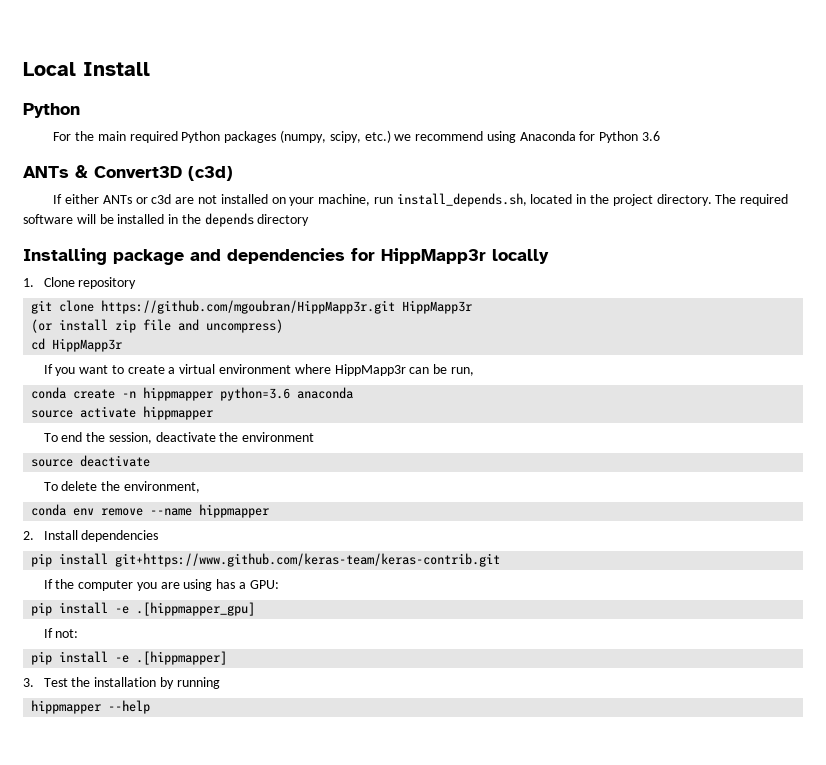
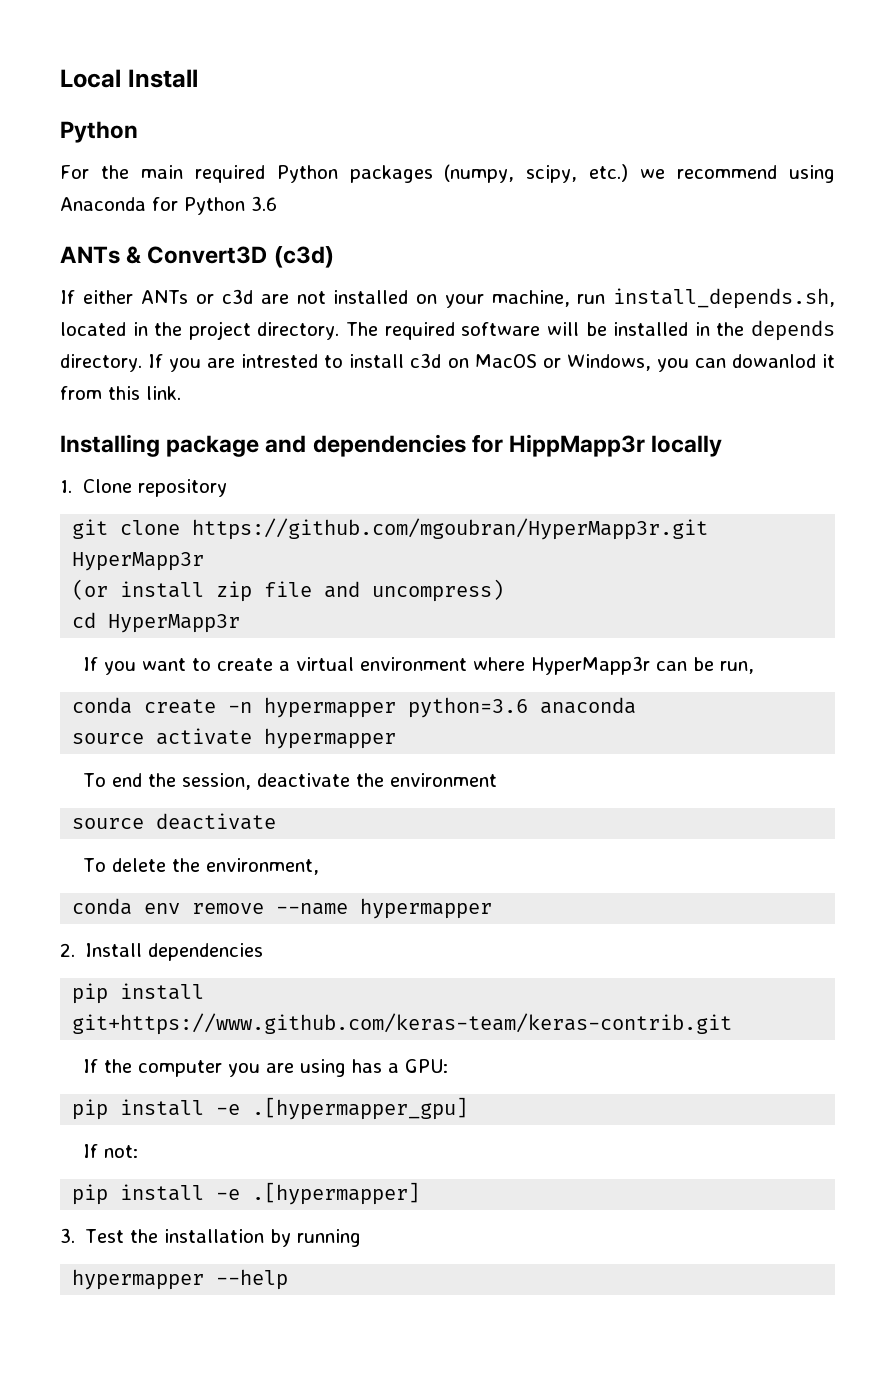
- The required software will be installed in the depends directory
+ The required software will be installed in the depends directory. If you are intrested to install c3d on MacOS or Windows, you can dowanlod it from this link.
- git clone https://github.com/mgoubran/HippMapp3r.git HippMapp3r
+ git clone https://github.com/mgoubran/HyperMapp3r.git HyperMapp3r
- cd HippMapp3r
+ cd HyperMapp3r
- If you want to create a virtual environment where HippMapp3r can be run,
+ If you want to create a virtual environment where HyperMapp3r can be run,
- conda create -n hippmapper python=3.6 anaconda
+ conda create -n hypermapper python=3.6 anaconda
- source activate hippmapper
+ source activate hypermapper
- conda env remove --name hippmapper
+ conda env remove --name hypermapper
- pip install -e .[hippmapper_gpu]
+ pip install -e .[hypermapper_gpu]
- pip install -e .[hippmapper]
+ pip install -e .[hypermapper]
- hippmapper --help
+ hypermapper --help

